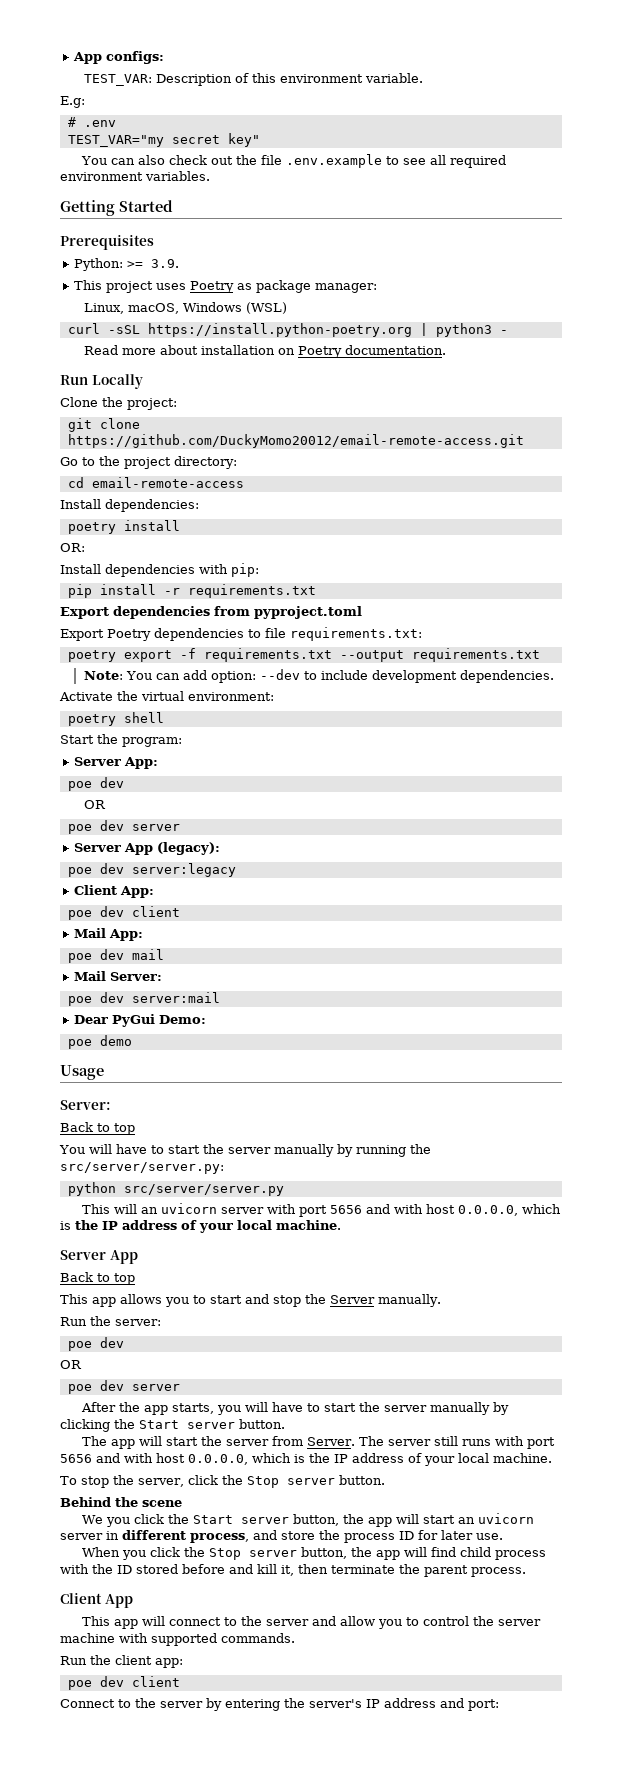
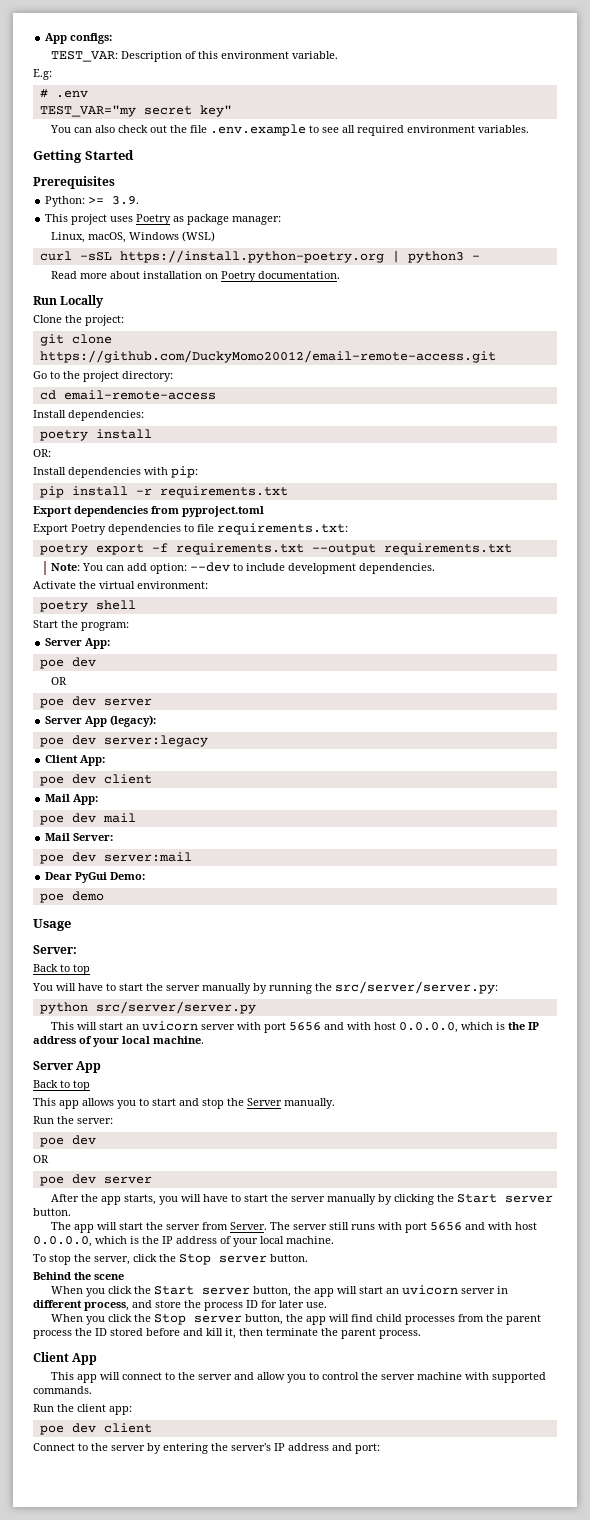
- This will an uvicorn server with port 5656 and with host 0.0.0.0, which is the IP address of your local machine.
+ This will start an uvicorn server with port 5656 and with host 0.0.0.0, which is the IP address of your local machine.
- We you click the Start server button, the app will start an uvicorn server in different process, and store the process ID for later use.
+ When you click the Start server button, the app will start an uvicorn server in different process, and store the process ID for later use.
- When you click the Stop server button, the app will find child process with the ID stored before and kill it, then terminate the parent process.
+ When you click the Stop server button, the app will find child processes from the parent process the ID stored before and kill it, then terminate the parent process.

